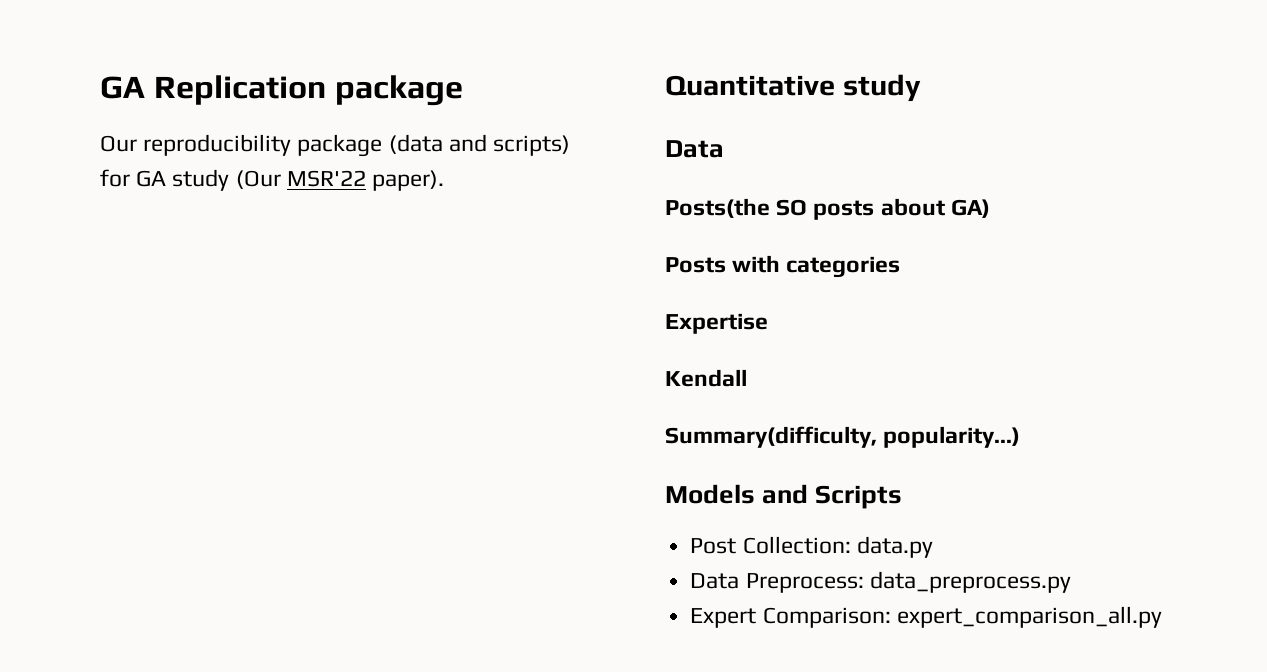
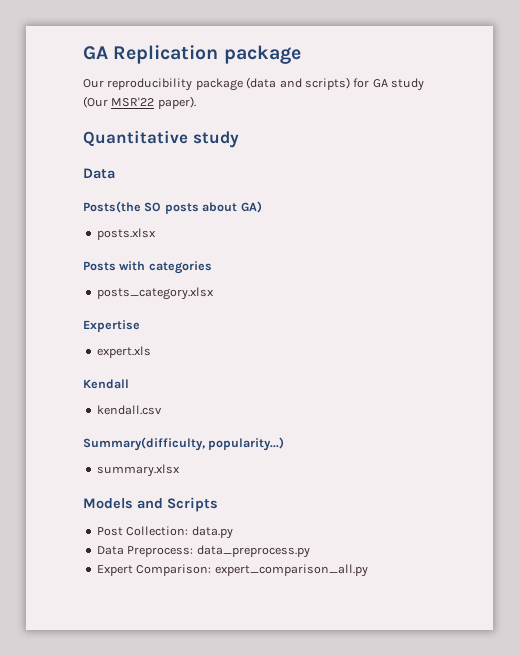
+ posts.xlsx
+ posts_category.xlsx
+ expert.xls
+ kendall.csv
+ summary.xlsx

